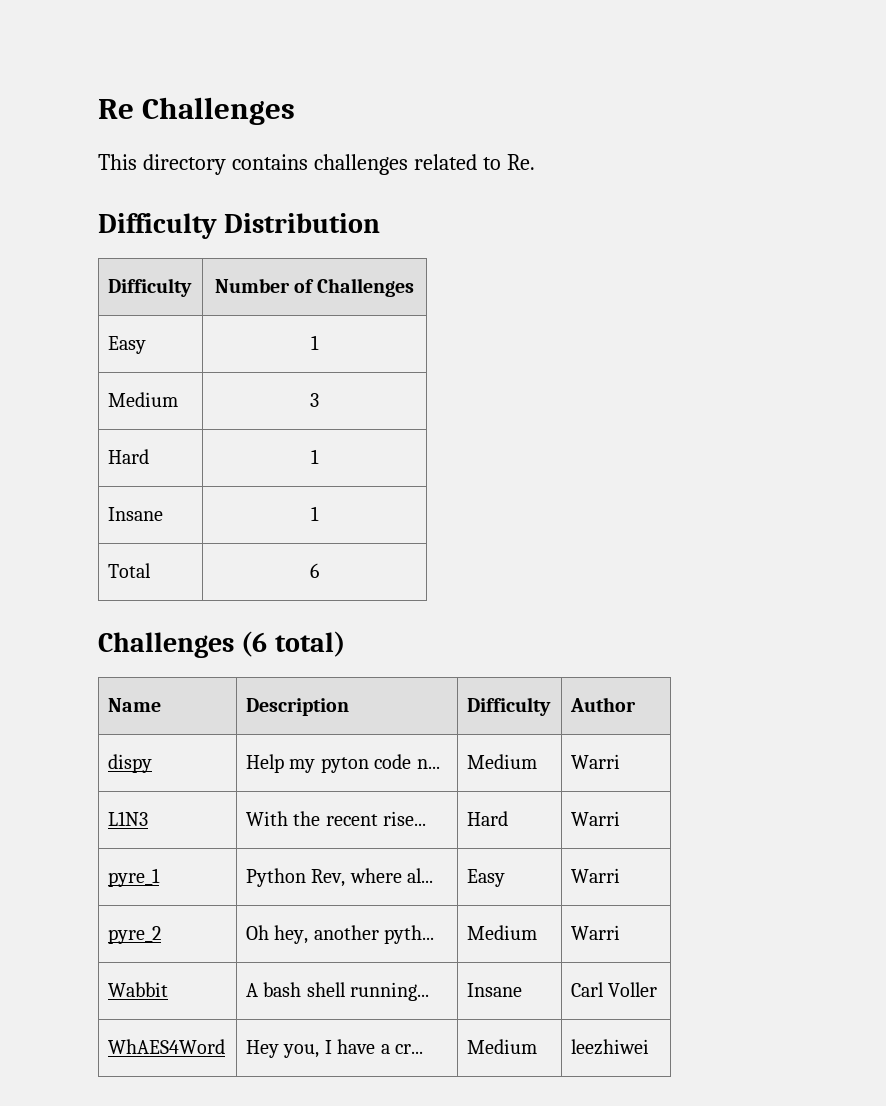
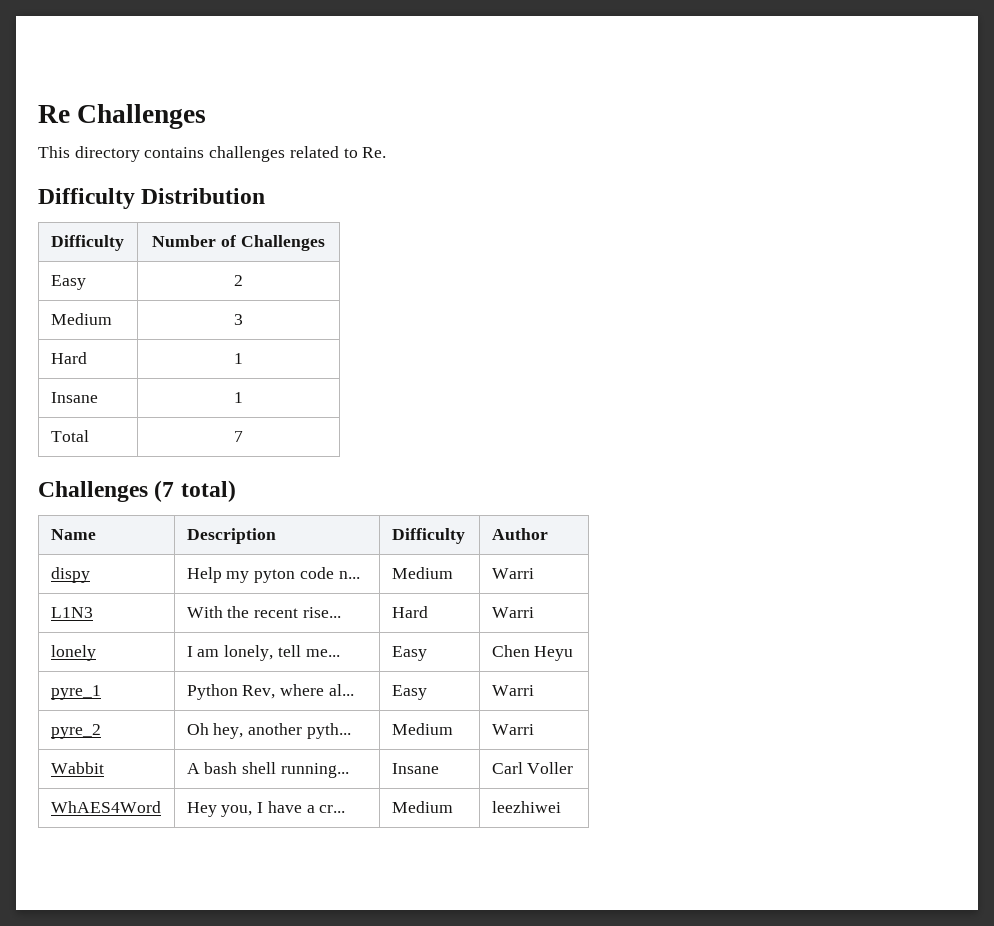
- Easy | 1
+ Easy | 2
- Total | 6
- Challenges (6 total)
+ Total | 7
+ Challenges (7 total)
+ lonely | I am lonely, tell me... | Easy | Chen Heyu

